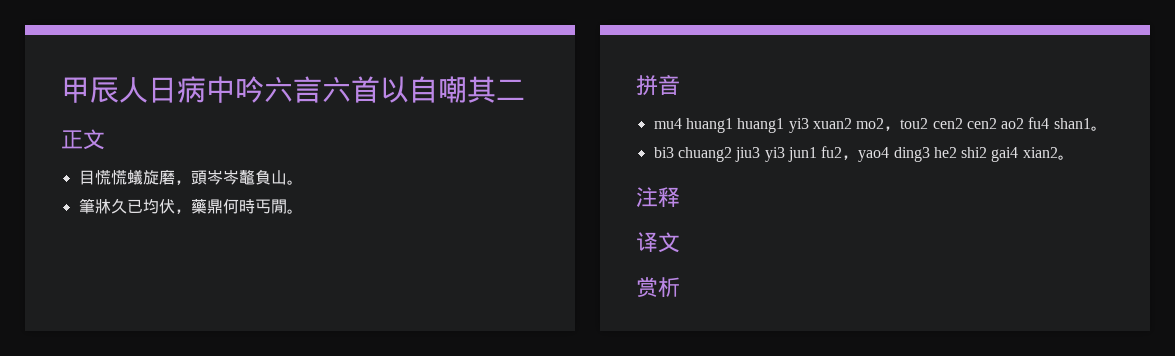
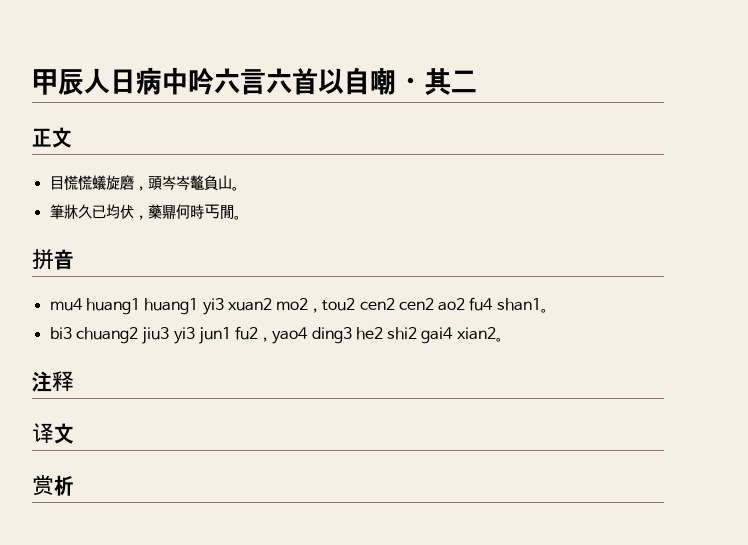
- 甲辰人日病中吟六言六首以自嘲其二
+ 甲辰人日病中吟六言六首以自嘲・其二

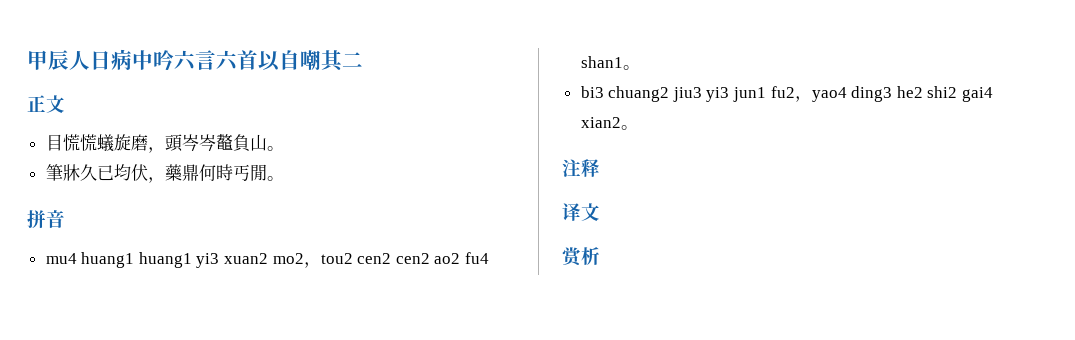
- 甲辰人日病中吟六言六首以自嘲・其二
+ 甲辰人日病中吟六言六首以自嘲其二

